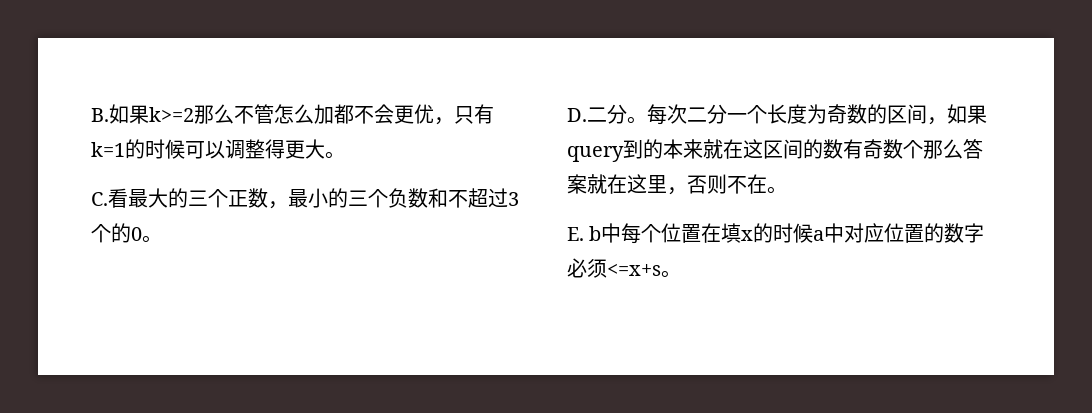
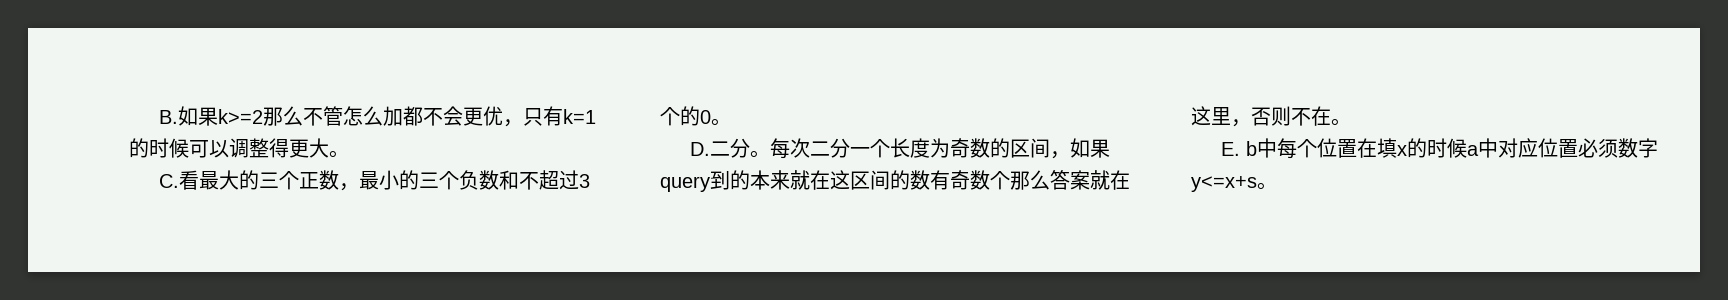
- E. b中每个位置在填x的时候a中对应位置的数字必须<=x+s。
+ E. b中每个位置在填x的时候a中对应位置必须数字y<=x+s。

